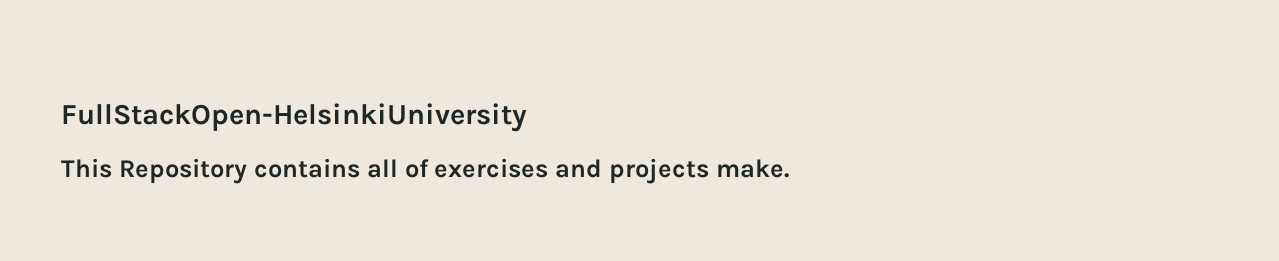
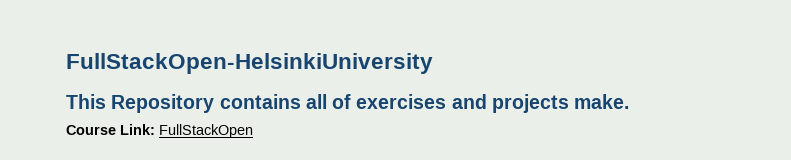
+ Course Link: FullStackOpen

